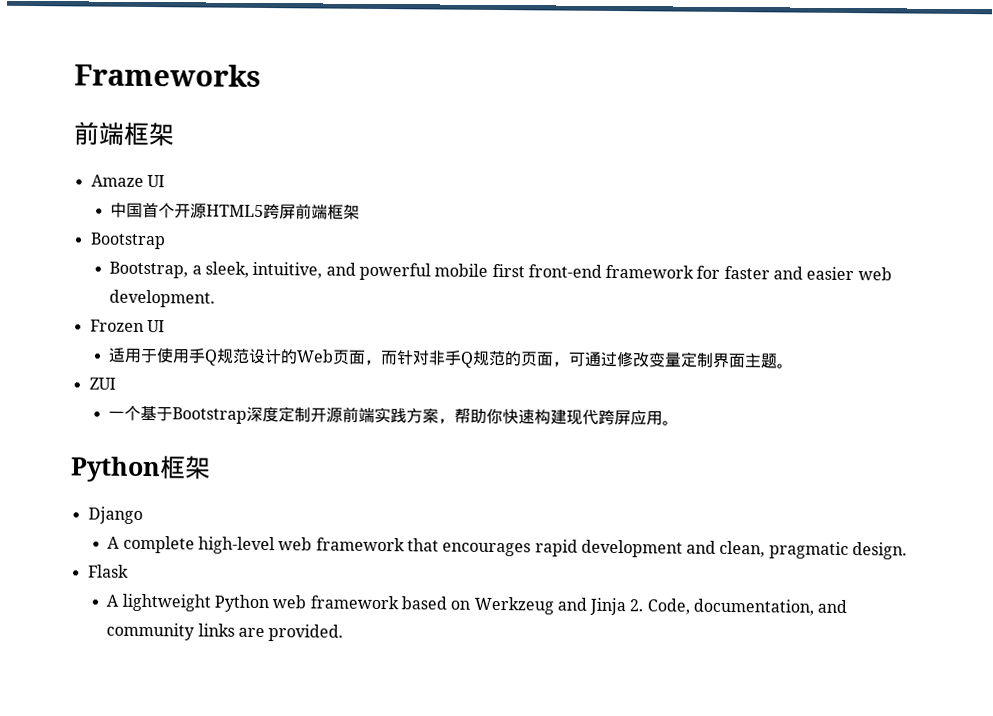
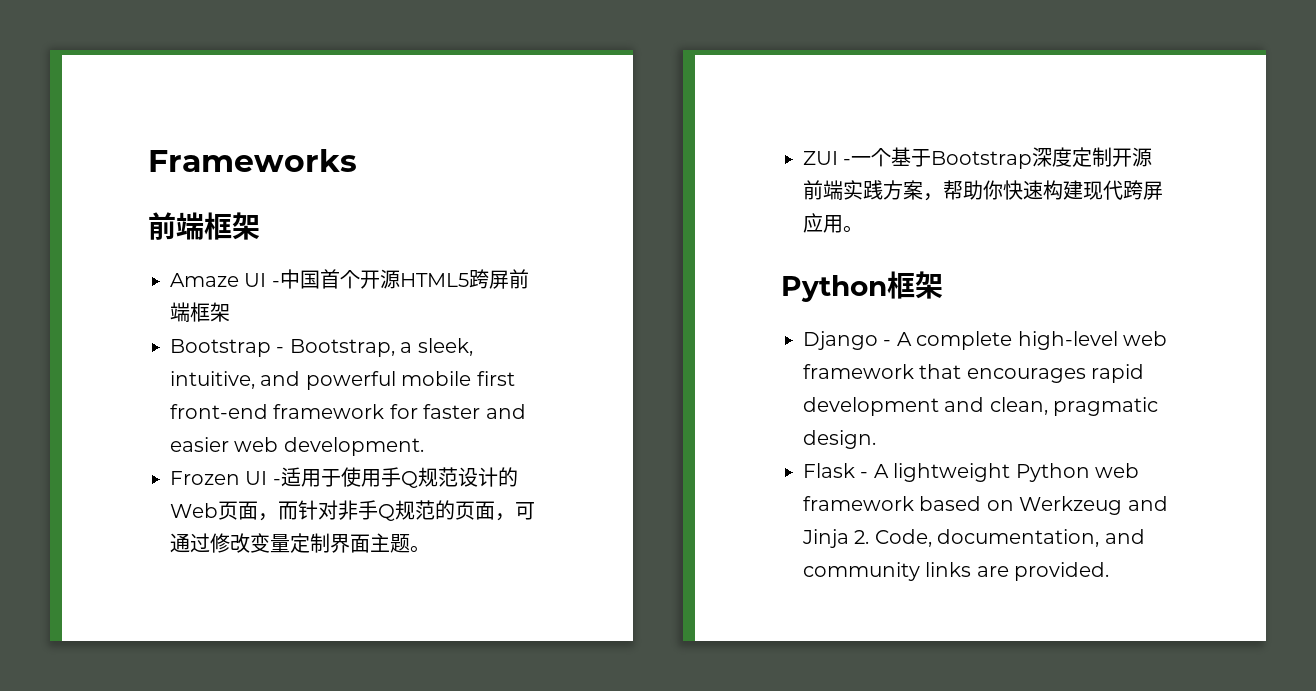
- Amaze UI
- 中国首个开源HTML5跨屏前端框架
- Bootstrap
- Bootstrap, a sleek, intuitive, and powerful mobile first front-end framework for faster and easier web development.
+ Amaze UI -中国首个开源HTML5跨屏前端框架
+ Bootstrap - Bootstrap, a sleek, intuitive, and powerful mobile first front-end framework for faster and easier web development.
- Frozen UI
- 适用于使用手Q规范设计的Web页面，而针对非手Q规范的页面，可通过修改变量定制界面主题。
+ Frozen UI -适用于使用手Q规范设计的Web页面，而针对非手Q规范的页面，可通过修改变量定制界面主题。
- ZUI
- 一个基于Bootstrap深度定制开源前端实践方案，帮助你快速构建现代跨屏应用。
+ ZUI -一个基于Bootstrap深度定制开源前端实践方案，帮助你快速构建现代跨屏应用。
- Django
- A complete high-level web framework that encourages rapid development and clean, pragmatic design.
+ Django - A complete high-level web framework that encourages rapid development and clean, pragmatic design.
- Flask
- A lightweight Python web framework based on Werkzeug and Jinja 2. Code, documentation, and community links are provided.
+ Flask - A lightweight Python web framework based on Werkzeug and Jinja 2. Code, documentation, and community links are provided.

